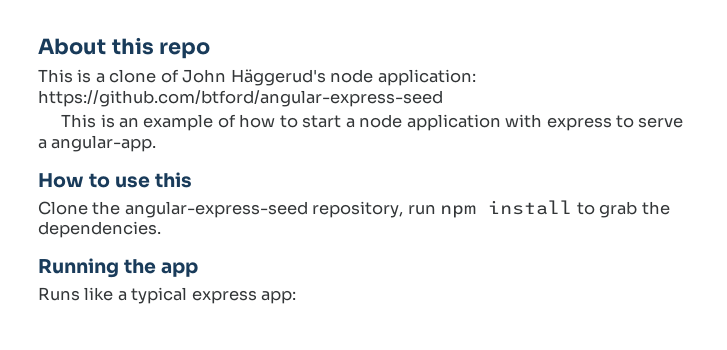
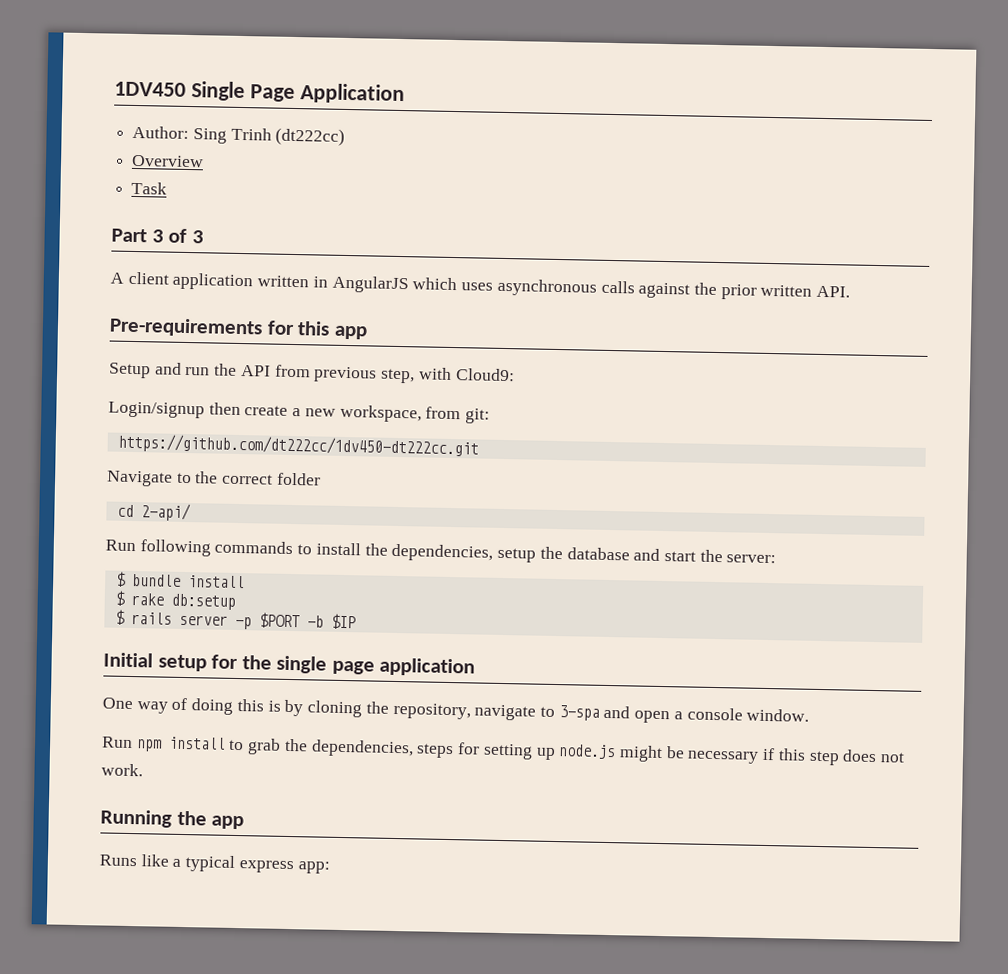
- About this repo
- This is a clone of John Häggerud's node application: https://github.com/btford/angular-express-seed
- This is an example of how to start a node application with express to serve a angular-app.
- How to use this
- Clone the angular-express-seed repository, run npm install to grab the dependencies.
+ 1DV450 Single Page Application
+ Author: Sing Trinh (dt222cc)
+ Overview
+ Task
+ Part 3 of 3
+ A client application written in AngularJS which uses asynchronous calls against the prior written API.
+ Pre-requirements for this app
+ Setup and run the API from previous step, with Cloud9:
+ Login/signup then create a new workspace, from git:
+ https://github.com/dt222cc/1dv450-dt222cc.git
+ Navigate to the correct folder
+ cd 2-api/
+ Run following commands to install the dependencies, setup the database and start the server:
+ $ bundle install
+ $ rake db:setup
+ $ rails server -p $PORT -b $IP
+ Initial setup for the single page application
+ One way of doing this is by cloning the repository, navigate to 3-spa and open a console window.
+ Run npm install to grab the dependencies, steps for setting up node.js might be necessary if this step does not work.

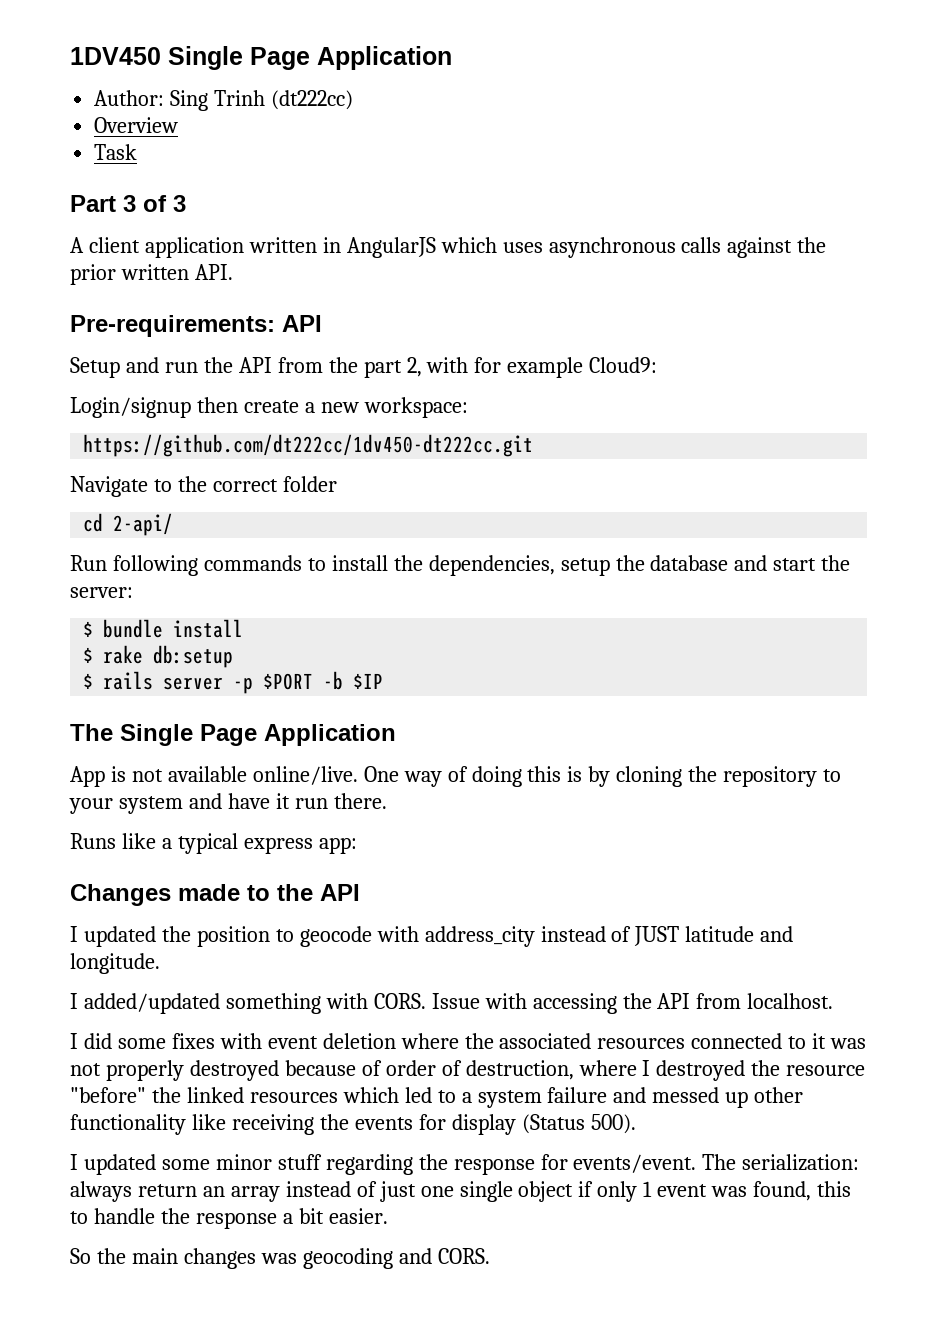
- Pre-requirements for this app
+ Pre-requirements: API
- Setup and run the API from previous step, with Cloud9:
+ Setup and run the API from the part 2, with for example Cloud9:
- Login/signup then create a new workspace, from git:
+ Login/signup then create a new workspace:
- Initial setup for the single page application
- One way of doing this is by cloning the repository, navigate to 3-spa and open a console window.
- Run npm install to grab the dependencies, steps for setting up node.js might be necessary if this step does not work.
- Running the app
+ The Single Page Application
+ App is not available online/live. One way of doing this is by cloning the repository to your system and have it run there.
+ Changes made to the API
+ I updated the position to geocode with address_city instead of JUST latitude and longitude.
+ I added/updated something with CORS. Issue with accessing the API from localhost.
+ I did some fixes with event deletion where the associated resources connected to it was not properly destroyed because of order of destruction, where I destroyed the resource "before" the linked resources which led to a system failure and messed up other functionality like receiving the events for display (Status 500).
+ I updated some minor stuff regarding the response for events/event. The serialization: always return an array instead of just one single object if only 1 event was found, this to handle the response a bit easier.
+ So the main changes was geocoding and CORS.

